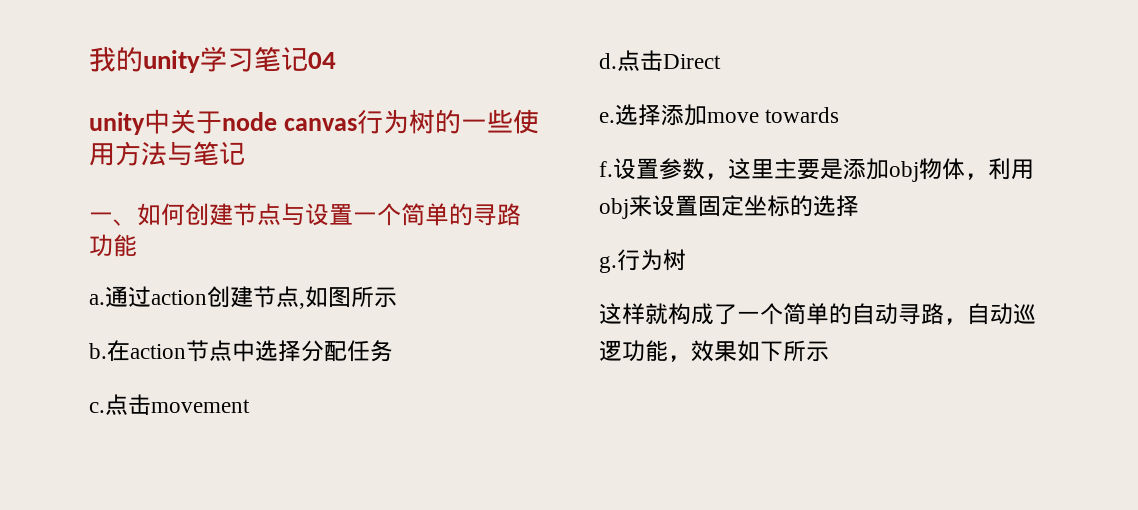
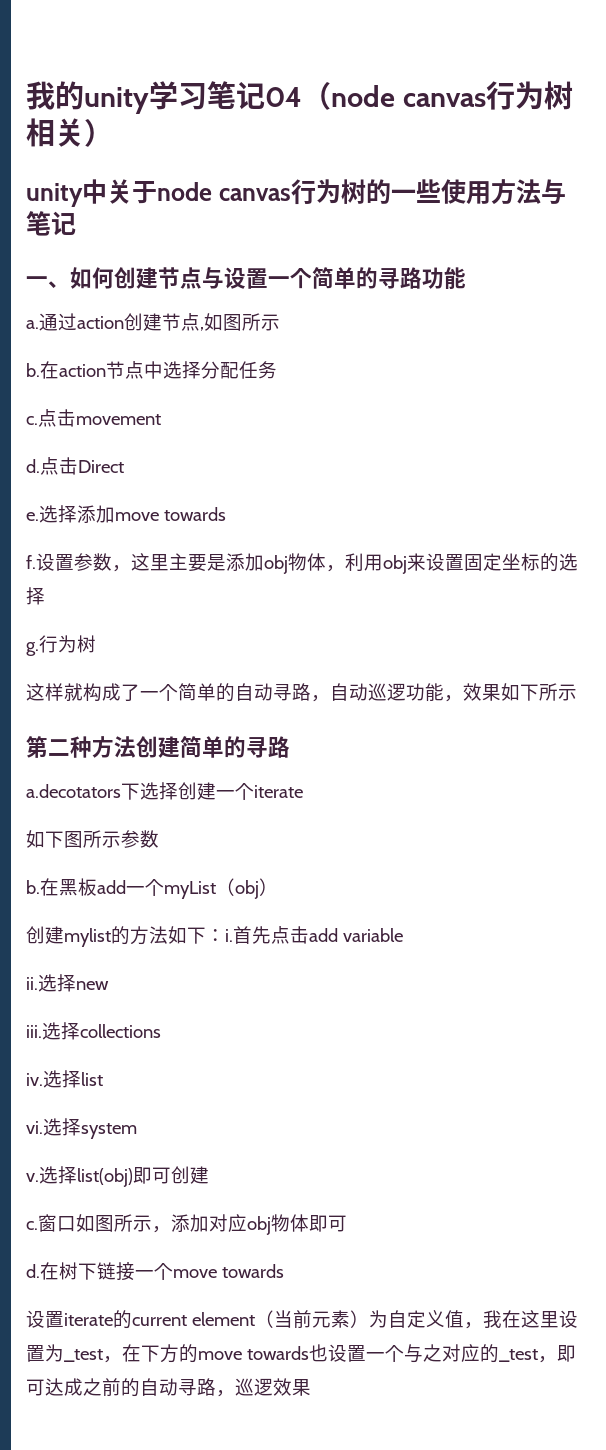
- 我的unity学习笔记04
+ 我的unity学习笔记04（node canvas行为树相关）
+ 第二种方法创建简单的寻路
+ a.decotators下选择创建一个iterate
+ 如下图所示参数
+ b.在黑板add一个myList（obj）
+ 创建mylist的方法如下：i.首先点击add variable
+ ii.选择new
+ iii.选择collections
+ iv.选择list
+ vi.选择system
+ v.选择list(obj)即可创建
+ c.窗口如图所示，添加对应obj物体即可
+ d.在树下链接一个move towards
+ 设置iterate的current element（当前元素）为自定义值，我在这里设置为_test，在下方的move towards也设置一个与之对应的_test，即可达成之前的自动寻路，巡逻效果

